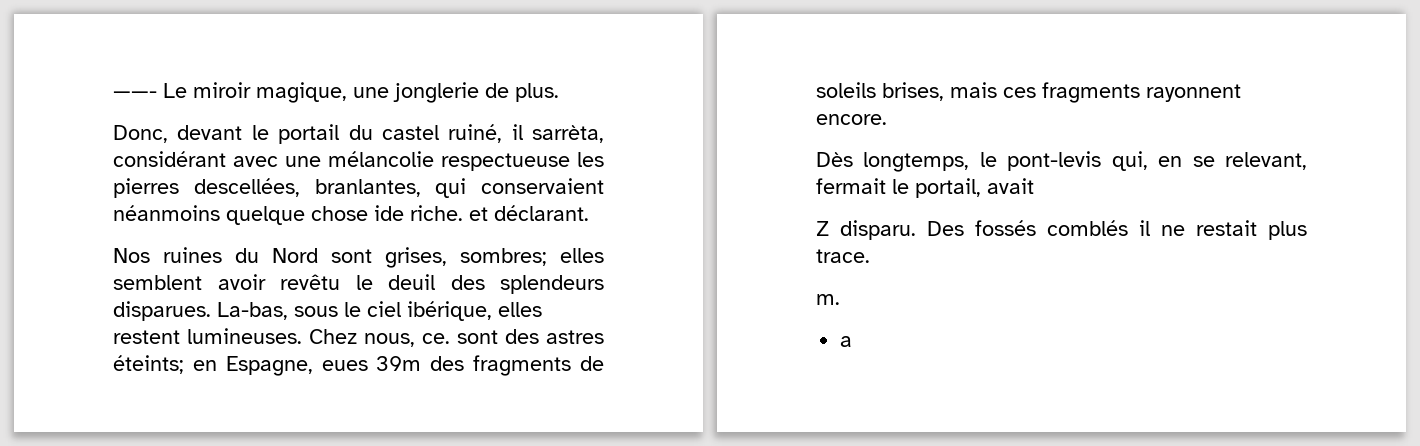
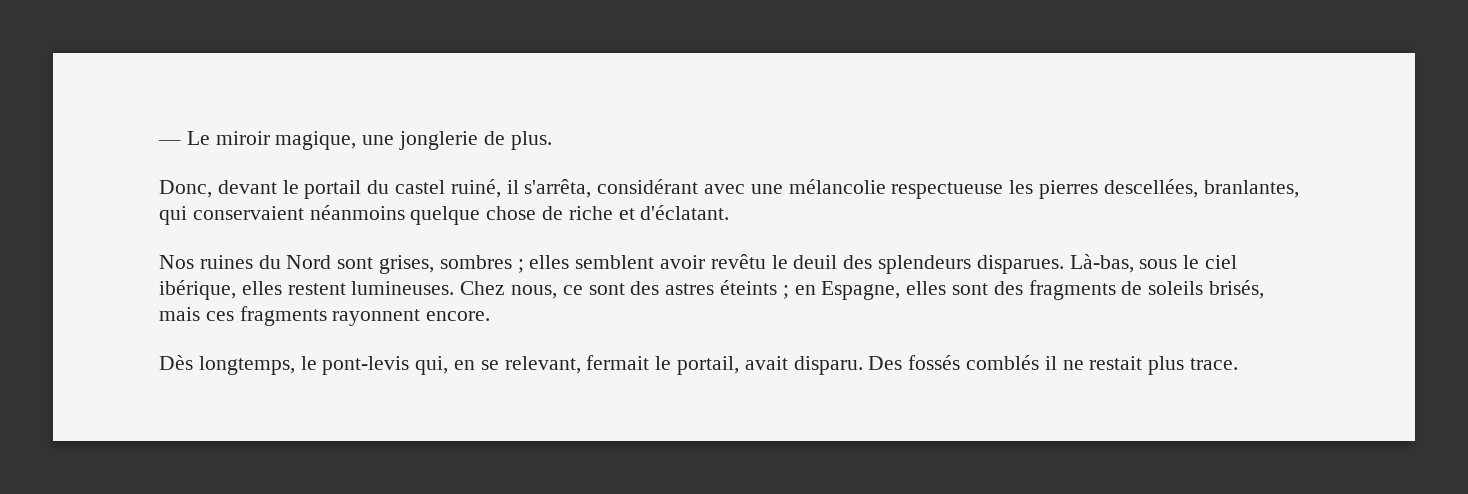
- ——- Le miroir magique, une jonglerie de plus.
+ — Le miroir magique, une jonglerie de plus.
- Donc, devant le portail du castel ruiné, il sarrèta, considérant avec une mélancolie respectueuse les pierres descellées, branlantes, qui conservaient néanmoins quelque chose ide riche. et déclarant.
+ Donc, devant le portail du castel ruiné, il s'arrêta, considérant avec une mélancolie respectueuse les pierres descellées, branlantes, qui conservaient néanmoins quelque chose de riche et d'éclatant.
- Nos ruines du Nord sont grises, sombres; elles semblent avoir revêtu le deuil des splendeurs disparues.
+ Nos ruines du Nord sont grises, sombres ; elles semblent avoir revêtu le deuil des splendeurs disparues.
- La-bas, sous le ciel ibérique, elles restent lumineuses.
+ Là-bas, sous le ciel ibérique, elles restent lumineuses.
- Chez nous, ce. sont des astres éteints; en Espagne, eues 39m des fragments de soleils brises, mais ces fragments rayonnent encore.
+ Chez nous, ce sont des astres éteints ; en Espagne, elles sont des fragments de soleils brisés, mais ces fragments rayonnent encore.
- Dès longtemps, le pont-levis qui, en se relevant, fermait le portail, avait
- Z disparu.
+ Dès longtemps, le pont-levis qui, en se relevant, fermait le portail, avait disparu.
- m.
- a

